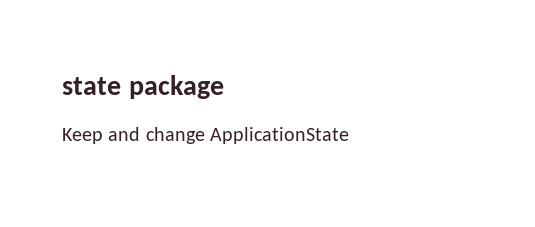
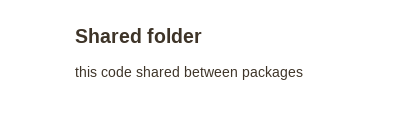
- state package
- Keep and change ApplicationState
+ Shared folder
+ this code shared between packages

